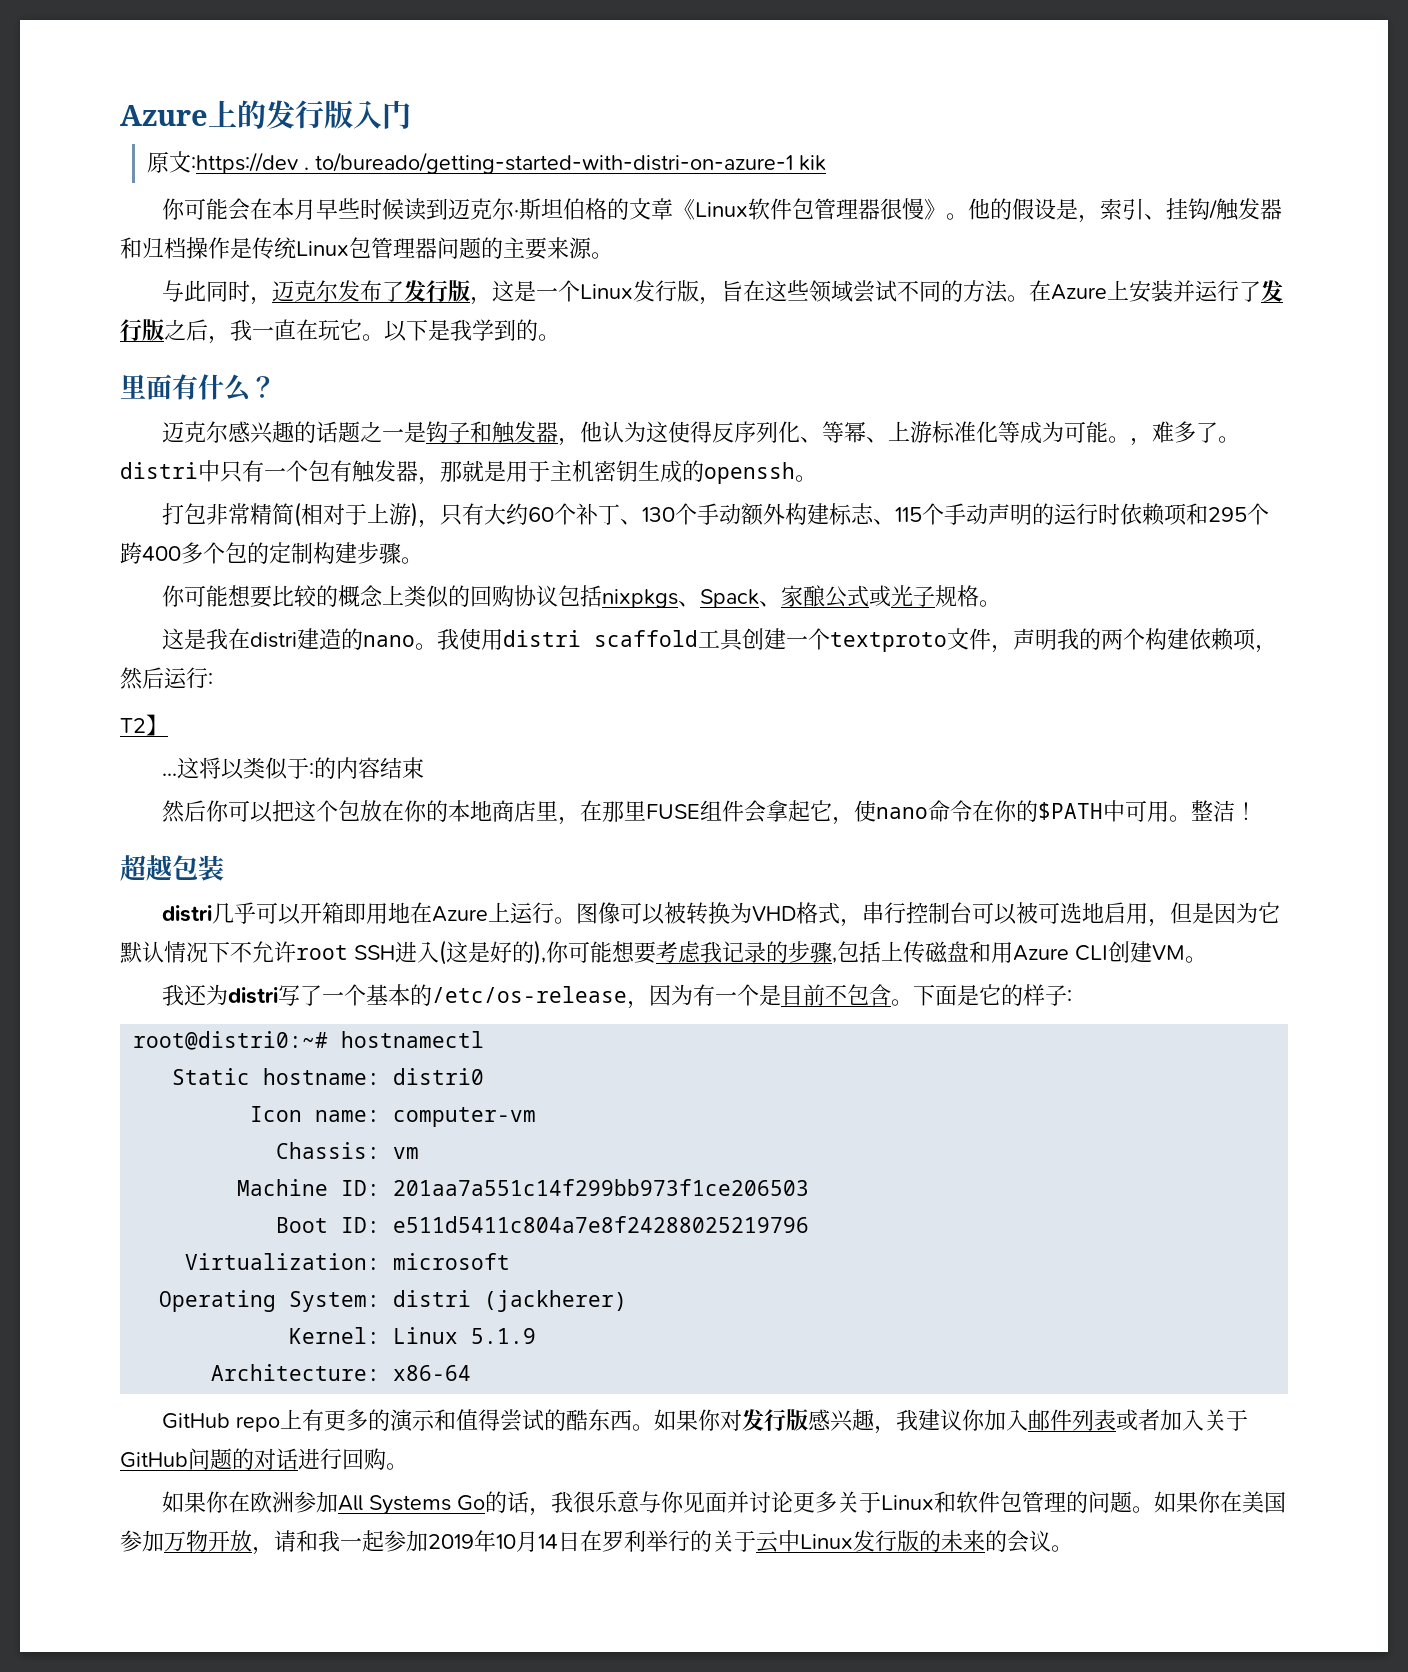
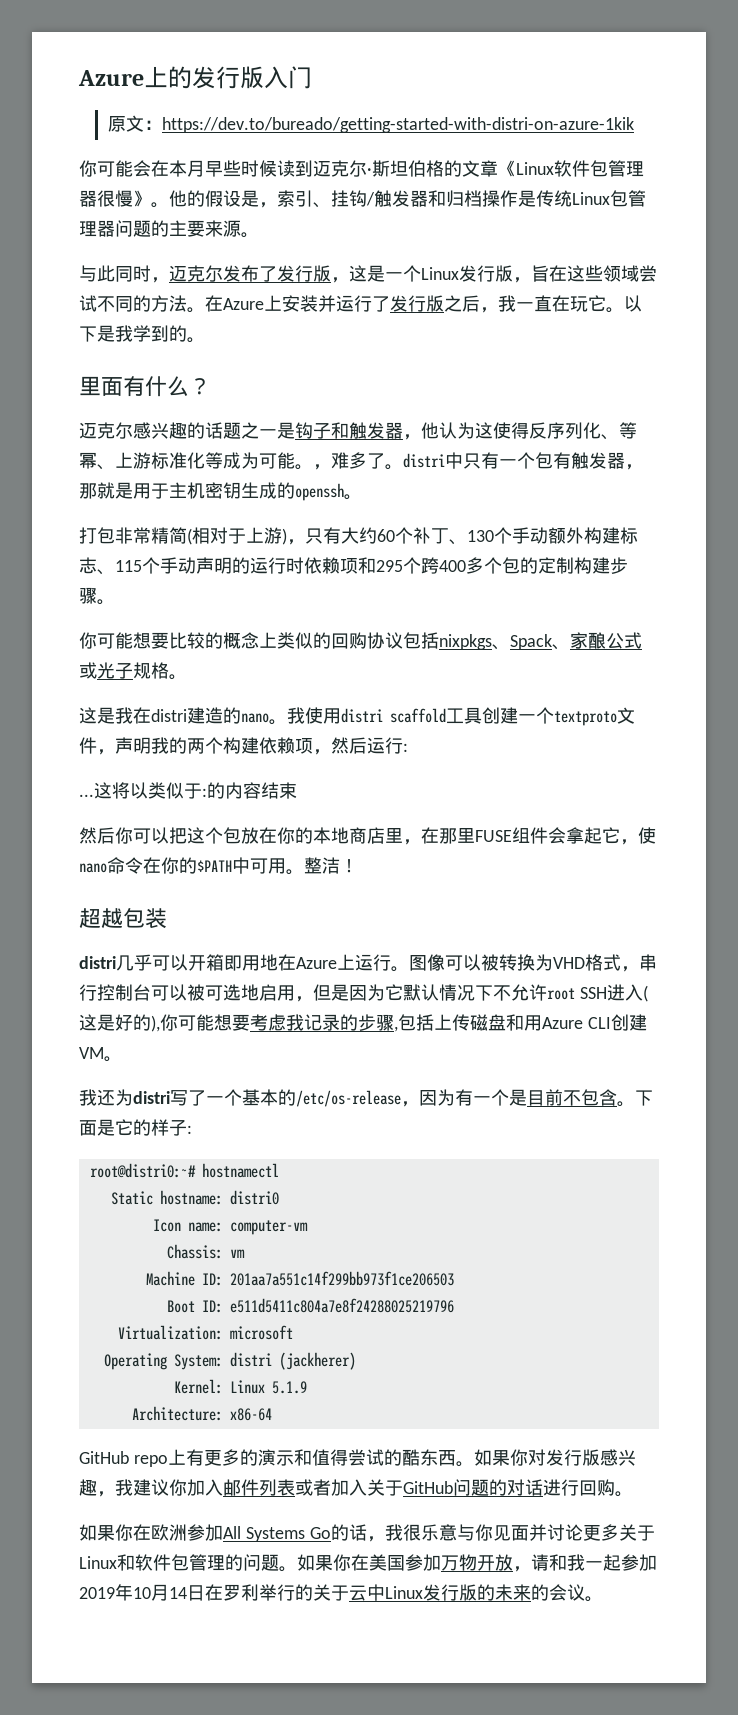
- 原文:https://dev . to/bureado/getting-started-with-distri-on-azure-1 kik
+ 原文：https://dev.to/bureado/getting-started-with-distri-on-azure-1kik
- T2】

